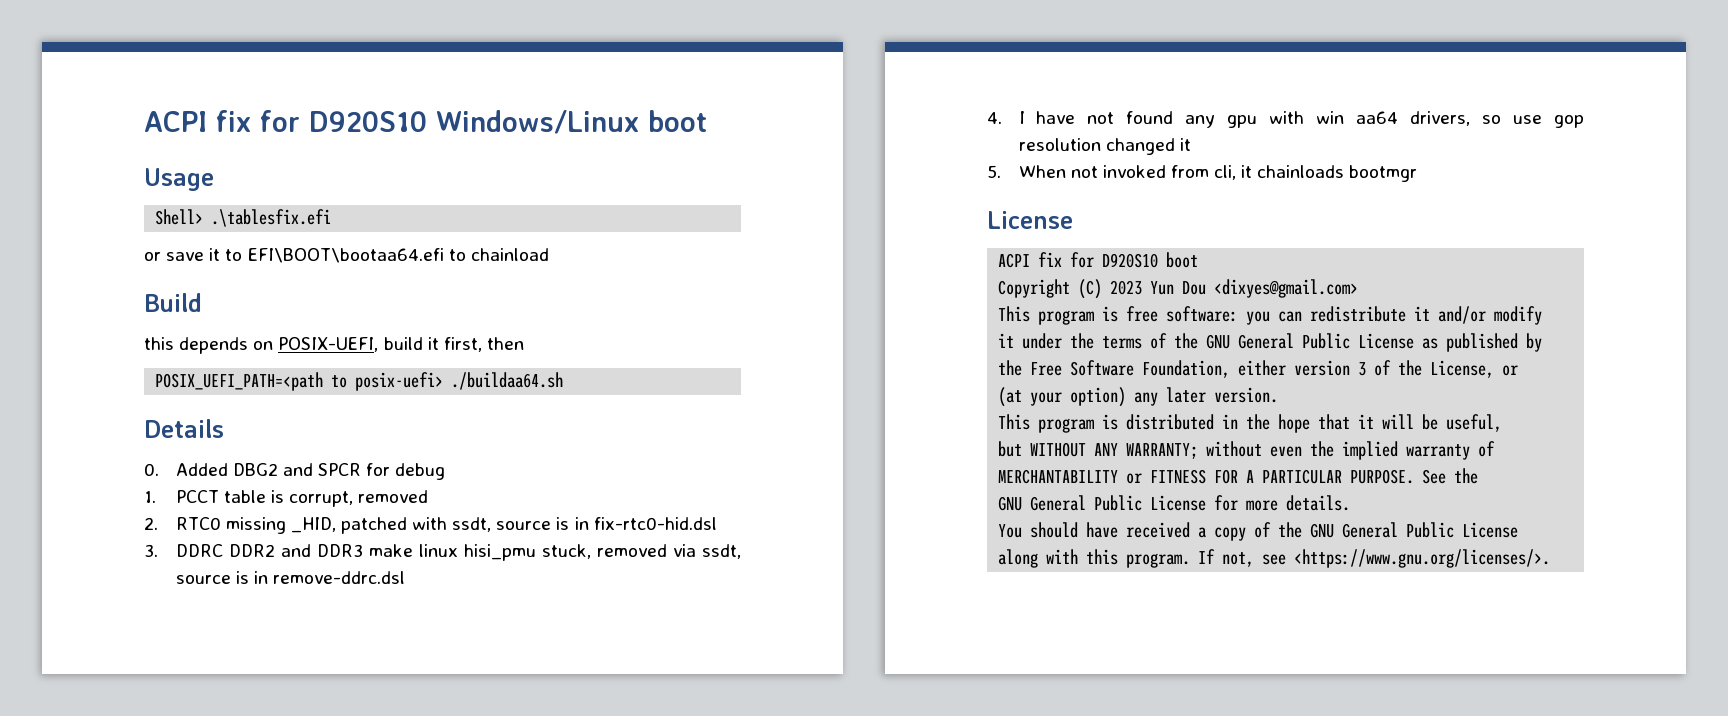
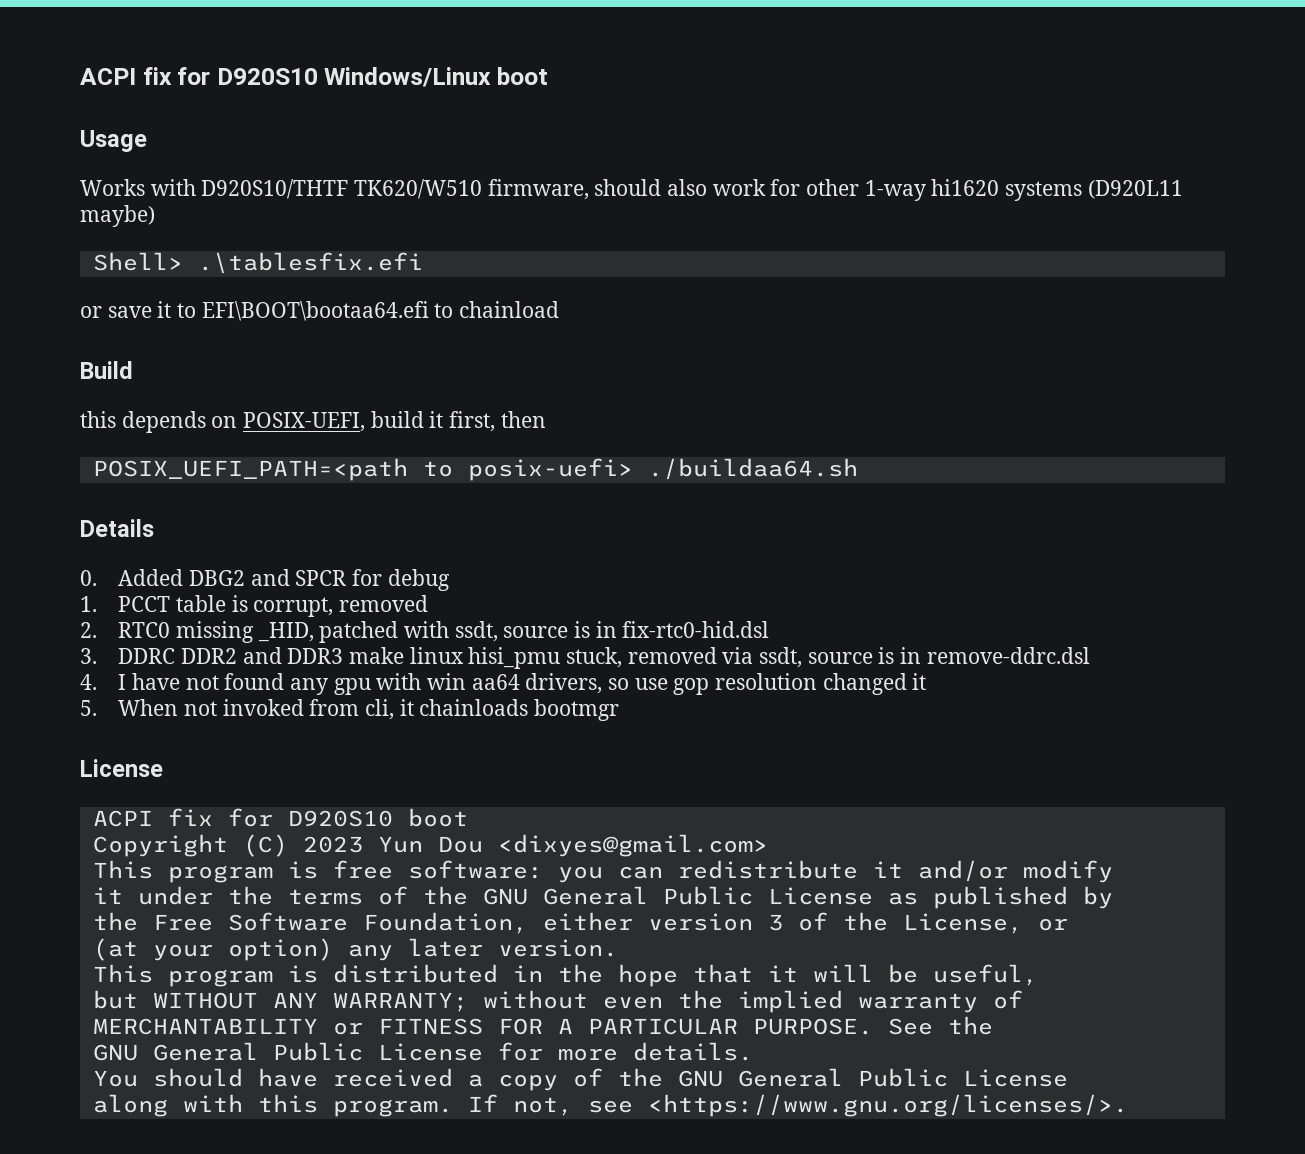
+ Works with D920S10/THTF TK620/W510 firmware, should also work for other 1-way hi1620 systems (D920L11 maybe)

